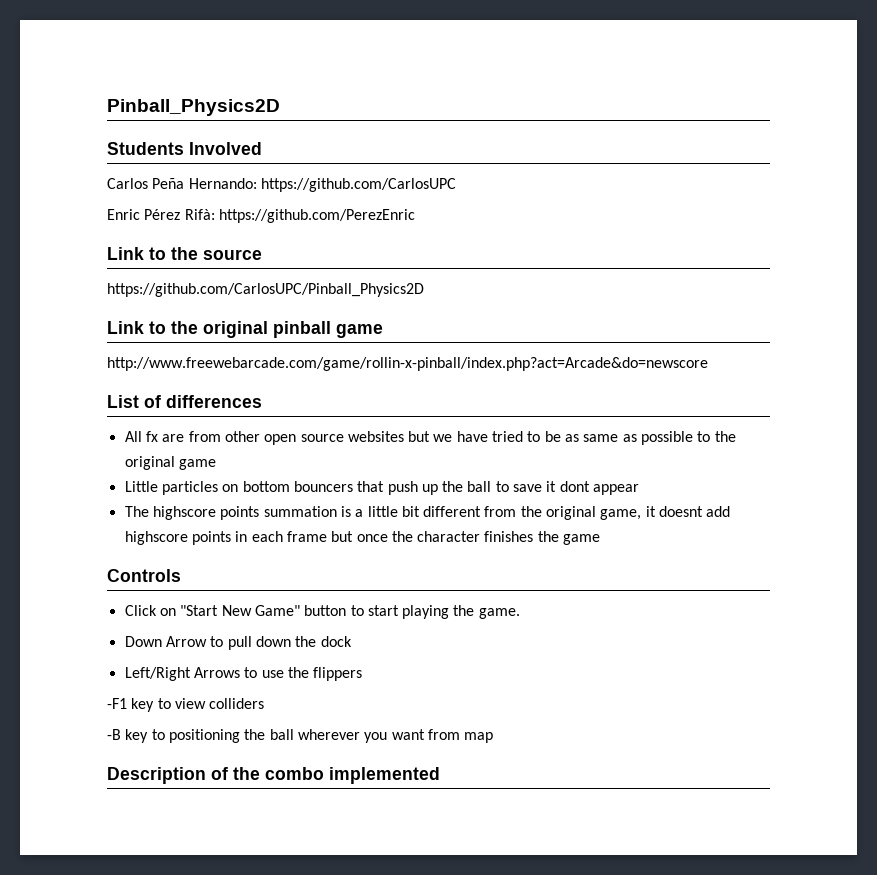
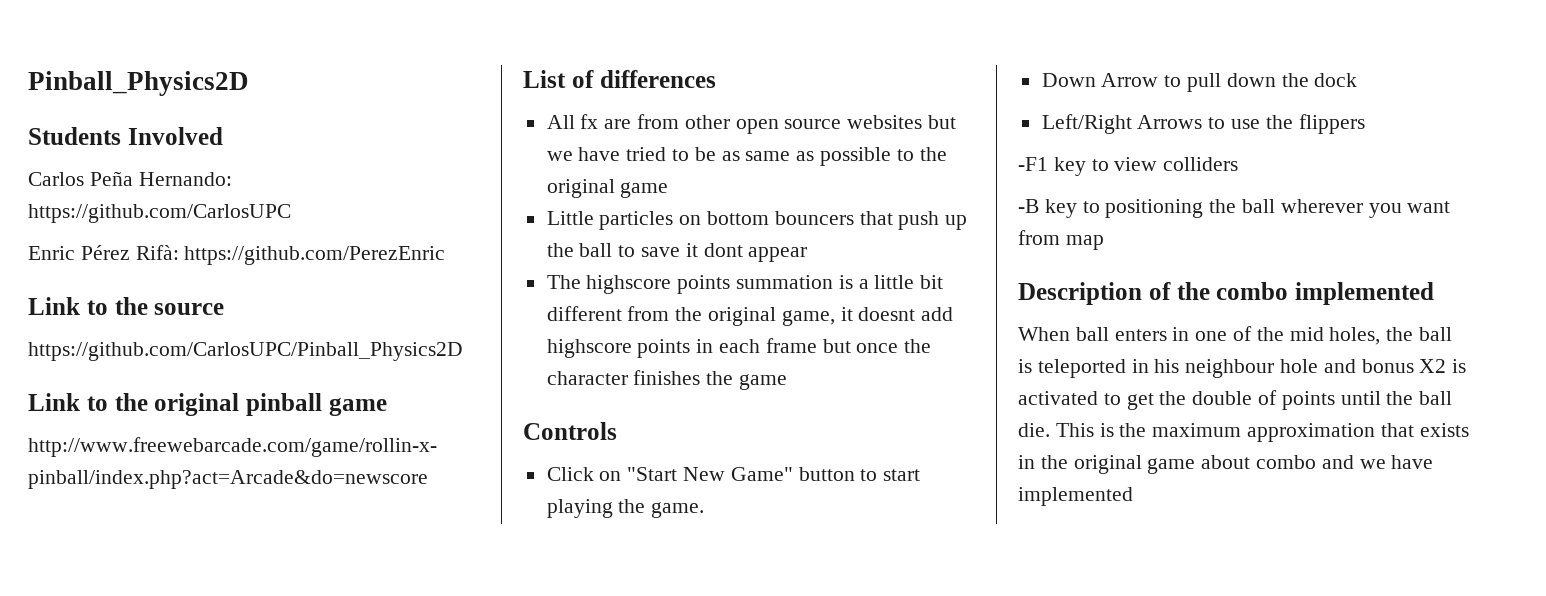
+ When ball enters in one of the mid holes, the ball is teleported in his neighbour hole and bonus X2 is activated to get the double of points until the ball die. This is the maximum approximation that exists in the original game about combo and we have implemented

